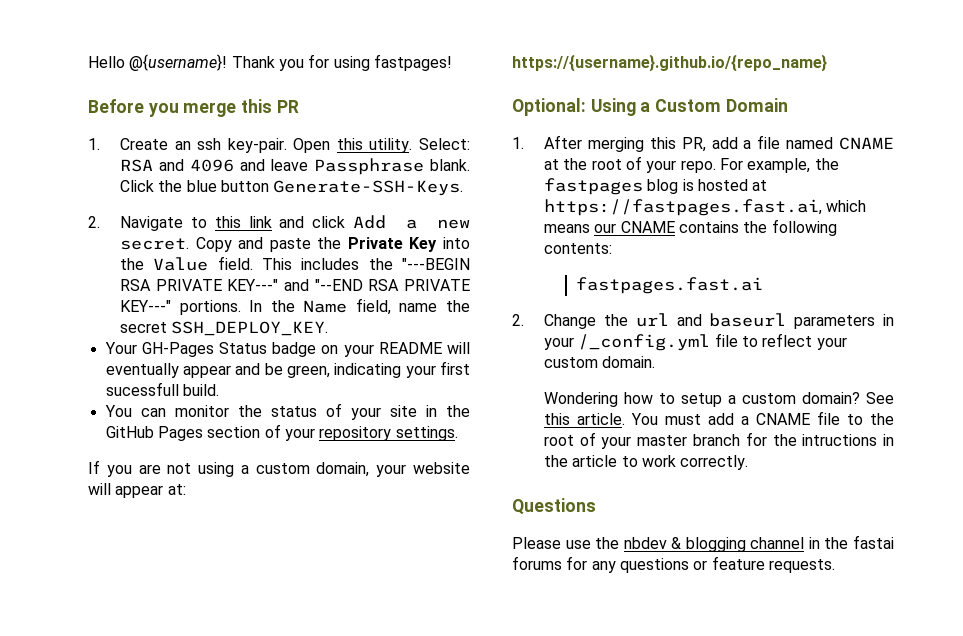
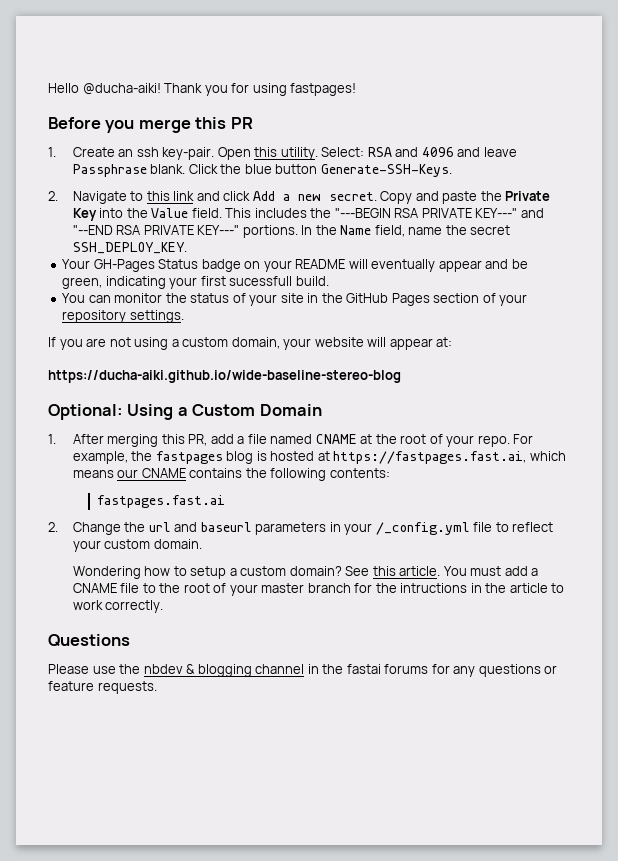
- Hello @{username}!
+ Hello @ducha-aiki!
- https://{username}.github.io/{repo_name}
+ https://ducha-aiki.github.io/wide-baseline-stereo-blog

